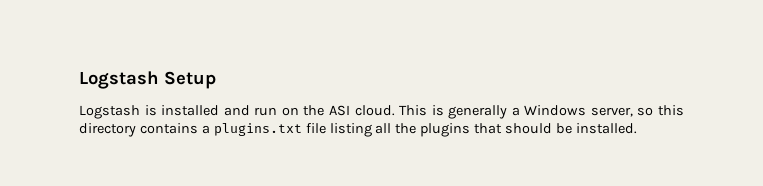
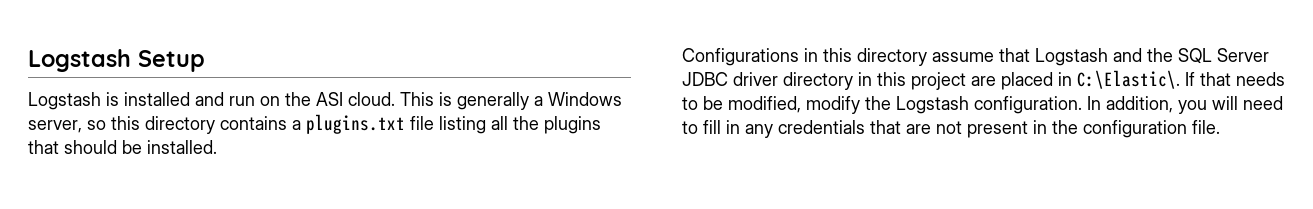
+ Configurations in this directory assume that Logstash and the SQL Server JDBC driver directory in this project are placed in C:\Elastic\. If that needs to be modified, modify the Logstash configuration. In addition, you will need to fill in any credentials that are not present in the configuration file.

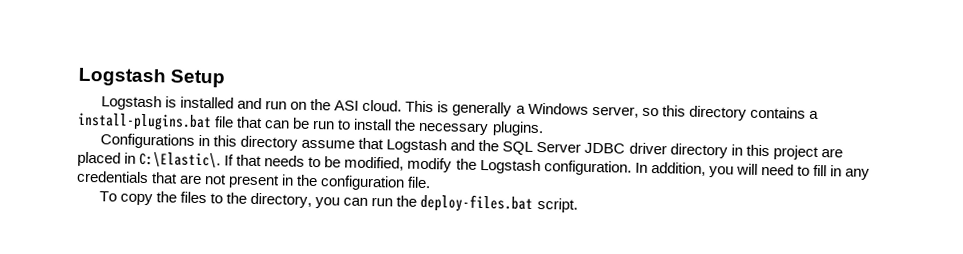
- This is generally a Windows server, so this directory contains a plugins.txt file listing all the plugins that should be installed.
+ This is generally a Windows server, so this directory contains a install-plugins.bat file that can be run to install the necessary plugins.
+ To copy the files to the directory, you can run the deploy-files.bat script.

